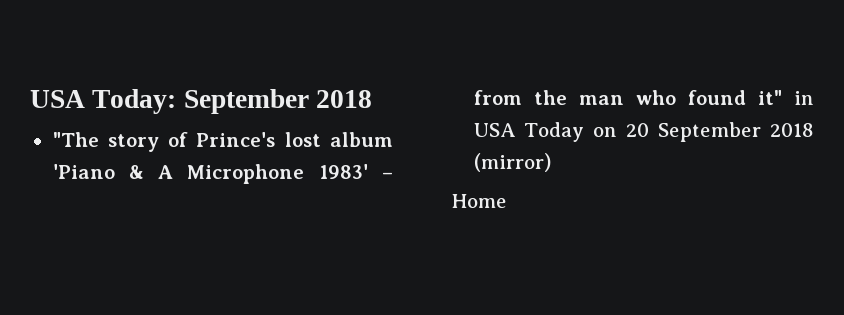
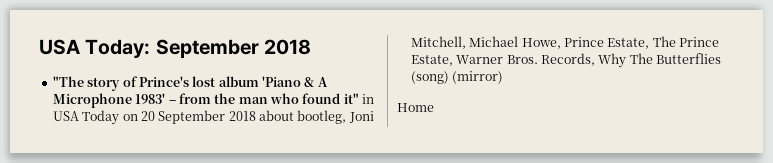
- "The story of Prince's lost album 'Piano & A Microphone 1983' – from the man who found it" in USA Today on 20 September 2018 (mirror)
+ "The story of Prince's lost album 'Piano & A Microphone 1983' – from the man who found it" in USA Today on 20 September 2018 about bootleg, Joni Mitchell, Michael Howe, Prince Estate, The Prince Estate, Warner Bros. Records, Why The Butterflies (song) (mirror)

